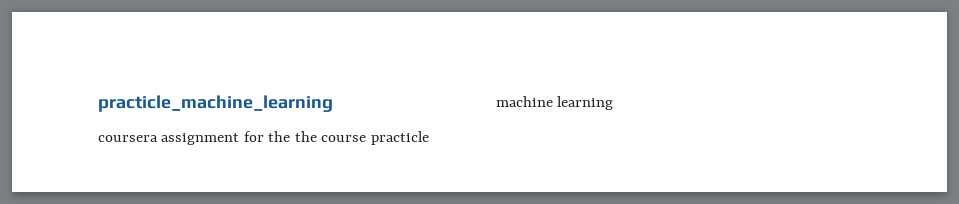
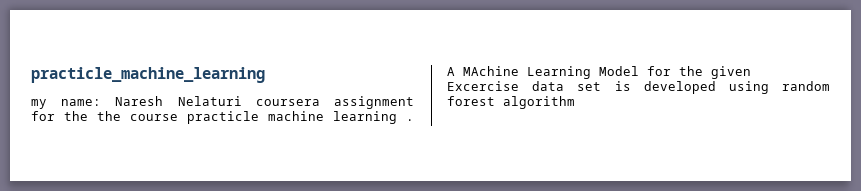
- coursera assignment for the the course practicle machine learning
+ my name: Naresh Nelaturi coursera assignment for the the course practicle machine learning . A MAchine Learning Model for the given Excercise data set is developed using random forest algorithm

